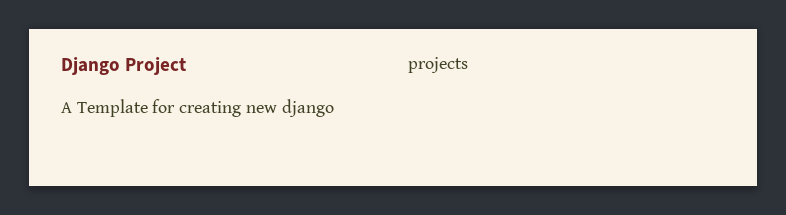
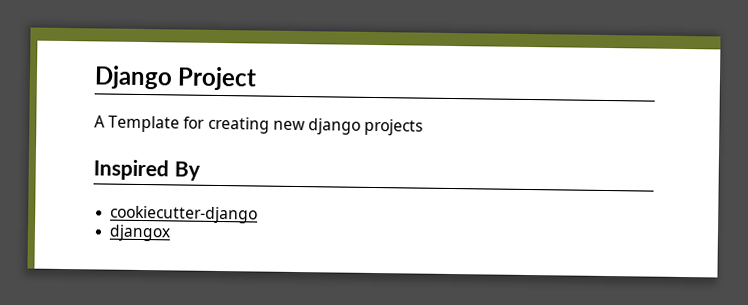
+ Inspired By
+ cookiecutter-django
+ djangox

